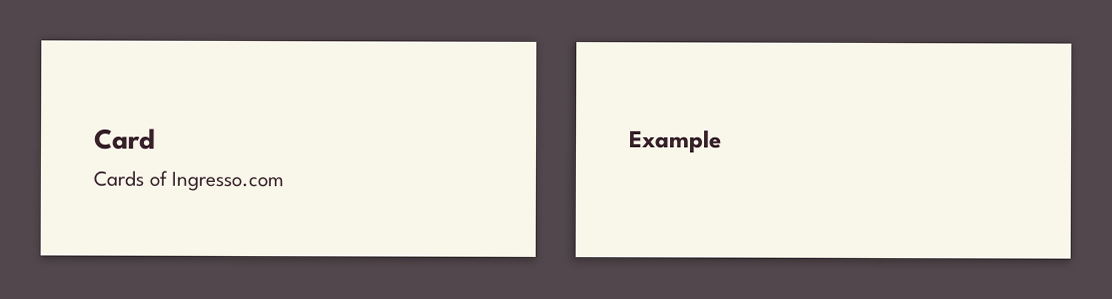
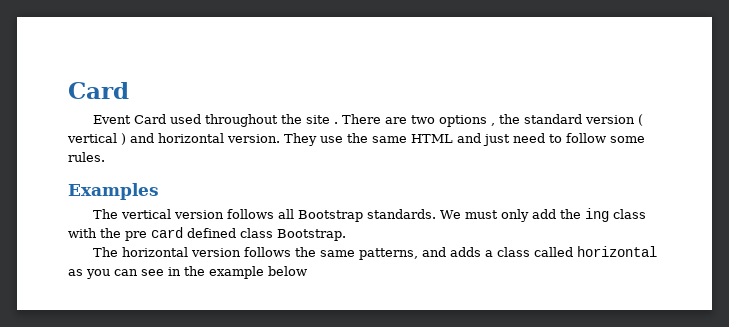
- Cards of Ingresso.com
- Example
+ Event Card used throughout the site . There are two options , the standard version ( vertical ) and horizontal version. They use the same HTML and just need to follow some rules.
+ Examples
+ The vertical version follows all Bootstrap standards. We must only add the ing class with the pre card defined class Bootstrap.
+ The horizontal version follows the same patterns, and adds a class called horizontal as you can see in the example below

